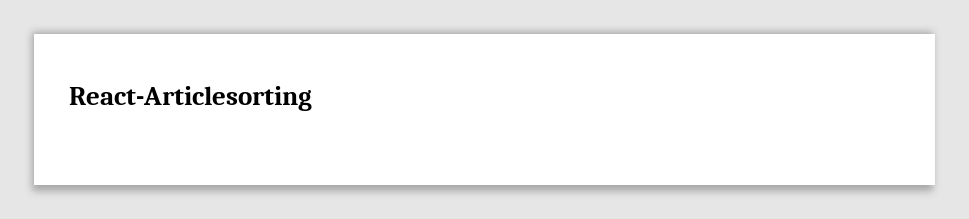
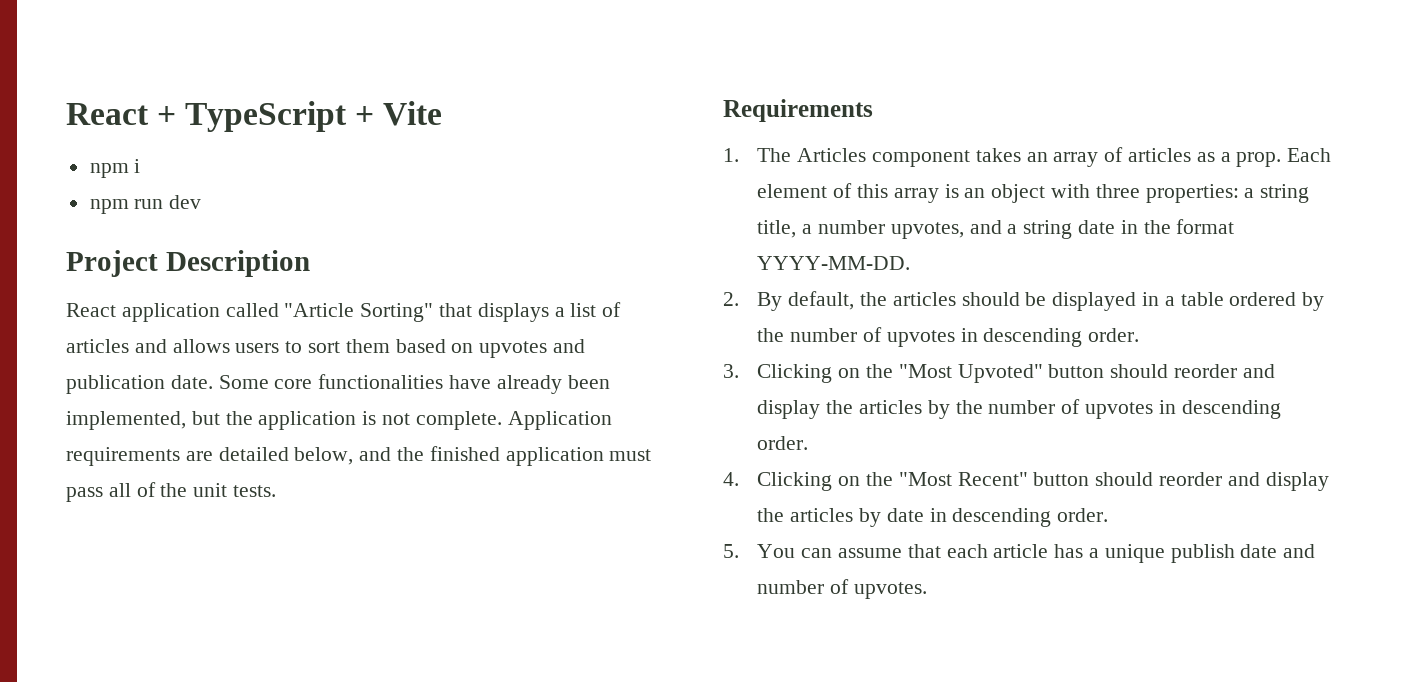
- React-Articlesorting
+ React + TypeScript + Vite
+ npm i
+ npm run dev
+ Project Description
+ React application called "Article Sorting" that displays a list of articles and allows users to sort them based on upvotes and publication date. Some core functionalities have already been implemented, but the application is not complete. Application requirements are detailed below, and the finished application must pass all of the unit tests.
+ Requirements
+ 1. The Articles component takes an array of articles as a prop. Each element of this array is an object with three properties: a string title, a number upvotes, and a string date in the format YYYY-MM-DD.
+ 2. By default, the articles should be displayed in a table ordered by the number of upvotes in descending order.
+ 3. Clicking on the "Most Upvoted" button should reorder and display the articles by the number of upvotes in descending order.
+ 4. Clicking on the "Most Recent" button should reorder and display the articles by date in descending order.
+ 5. You can assume that each article has a unique publish date and number of upvotes.

